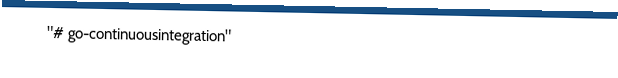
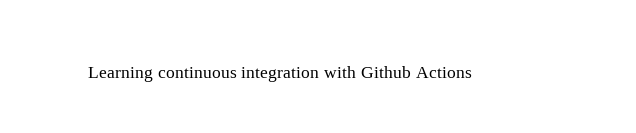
- "# go-continuousintegration"
+ Learning continuous integration with Github Actions

